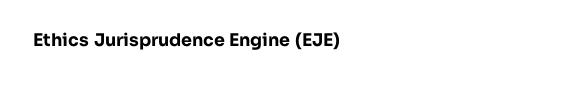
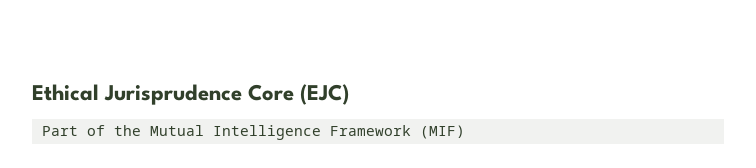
- Ethics Jurisprudence Engine (EJE)
+ Ethical Jurisprudence Core (EJC)
+ Part of the Mutual Intelligence Framework (MIF)

